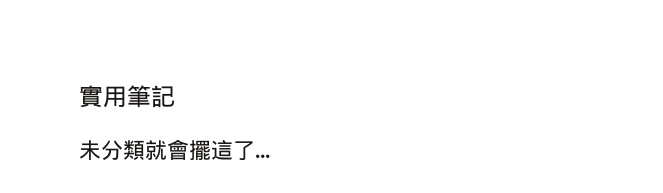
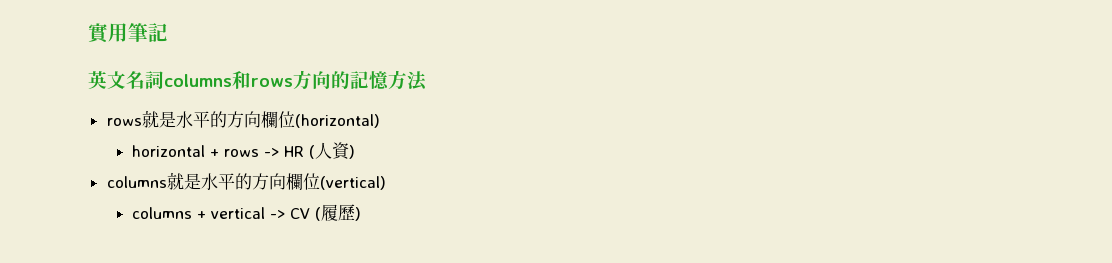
- 未分類就會擺這了...
+ 英文名詞columns和rows方向的記憶方法
+ rows就是水平的方向欄位(horizontal)
+ horizontal + rows -> HR (人資)
+ columns就是水平的方向欄位(vertical)
+ columns + vertical -> CV (履歷)

